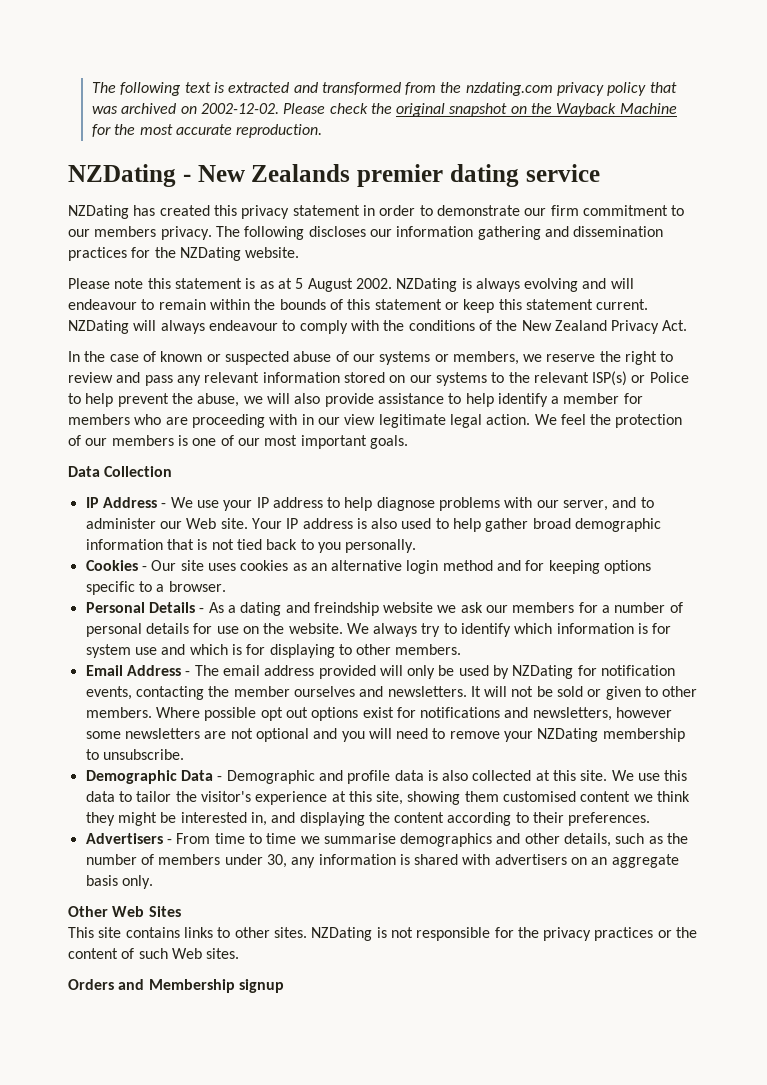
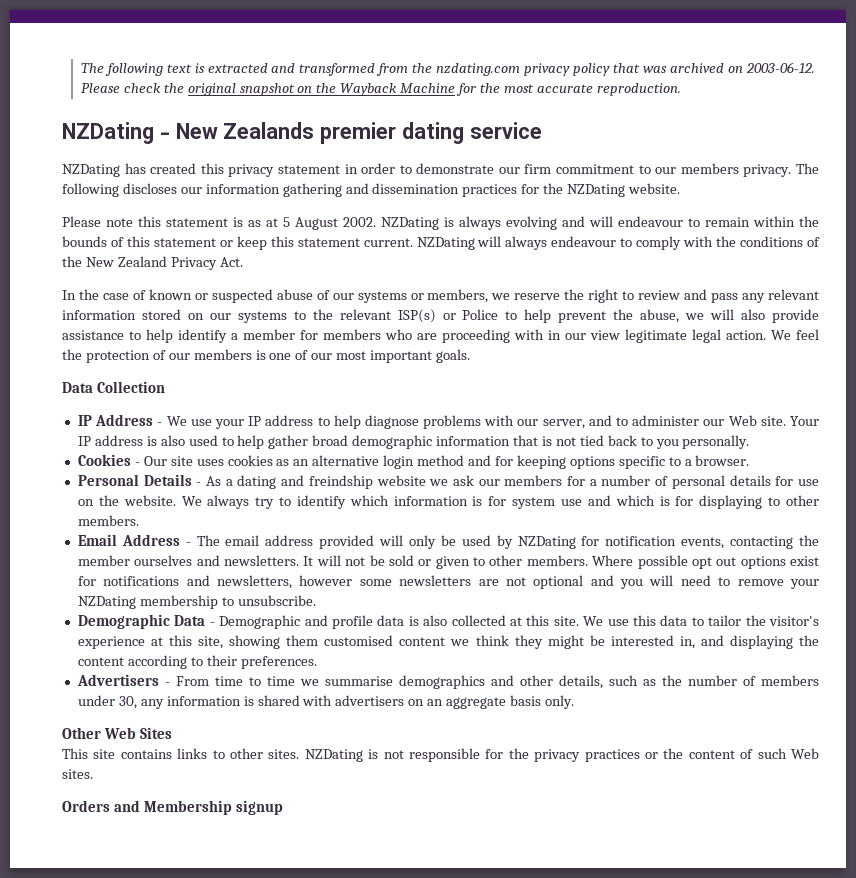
- The following text is extracted and transformed from the nzdating.com privacy policy that was archived on 2002-12-02.
+ The following text is extracted and transformed from the nzdating.com privacy policy that was archived on 2003-06-12.

